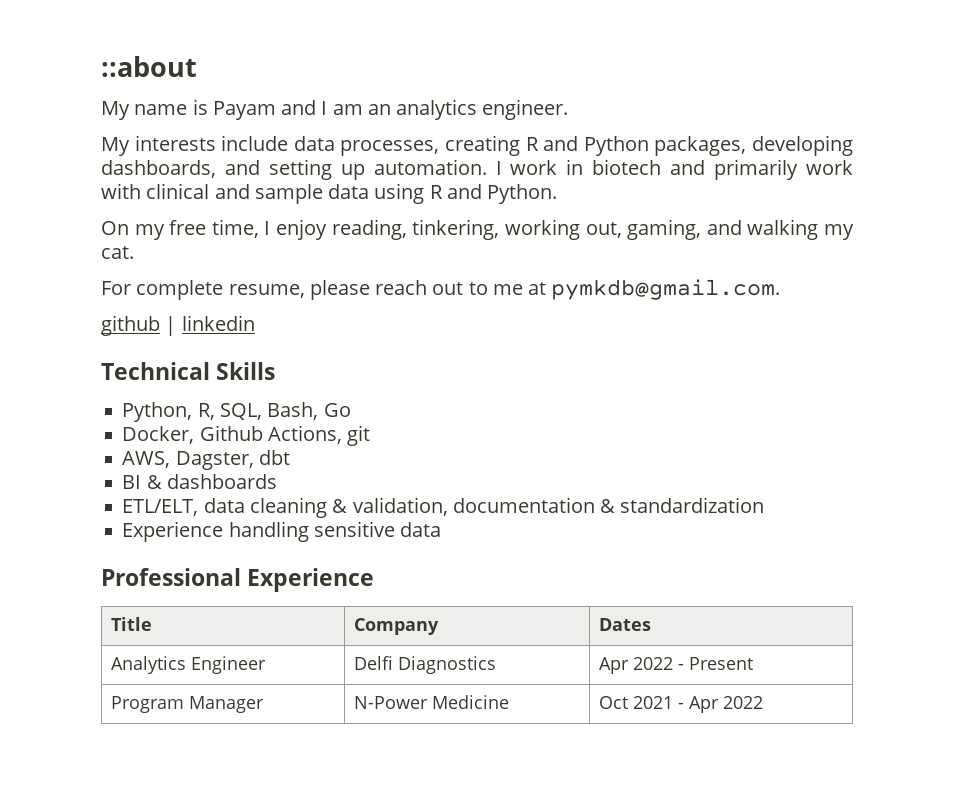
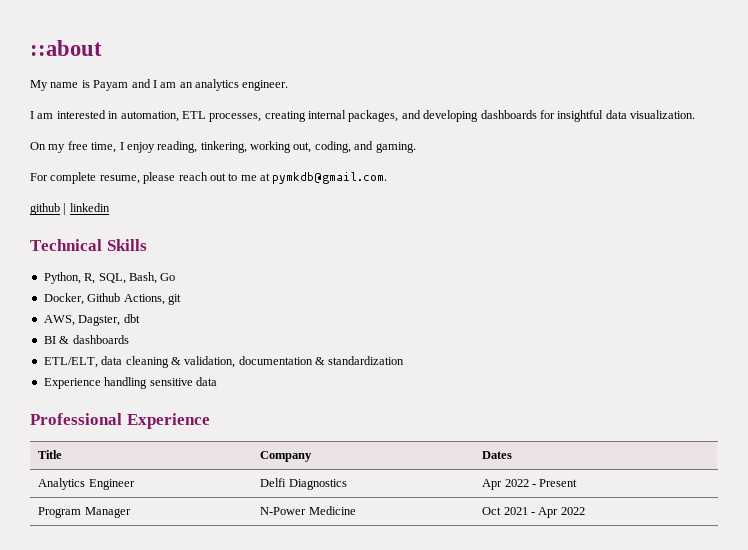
- My interests include data processes, creating R and Python packages, developing dashboards, and setting up automation. I work in biotech and primarily work with clinical and sample data using R and Python.
+ I am interested in automation, ETL processes, creating internal packages, and developing dashboards for insightful data visualization.
- On my free time, I enjoy reading, tinkering, working out, gaming, and walking my cat.
+ On my free time, I enjoy reading, tinkering, working out, coding, and gaming.

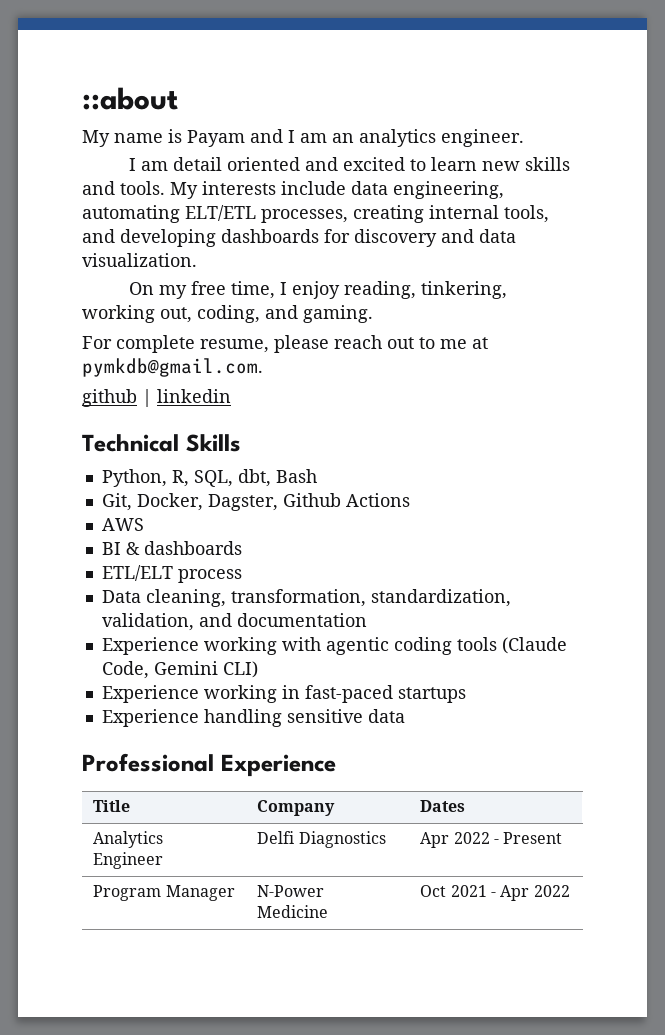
- I am interested in automation, ETL processes, creating internal packages, and developing dashboards for insightful data visualization.
+ I am detail oriented and excited to learn new skills and tools. My interests include data engineering, automating ELT/ETL processes, creating internal tools, and developing dashboards for discovery and data visualization.
- Python, R, SQL, Bash, Go
- Docker, Github Actions, git
- AWS, Dagster, dbt
+ Python, R, SQL, dbt, Bash
+ Git, Docker, Dagster, Github Actions
+ AWS
  BI & dashboards
- ETL/ELT, data cleaning & validation, documentation & standardization
+ ETL/ELT process
+ Data cleaning, transformation, standardization, validation, and documentation
+ Experience working with agentic coding tools (Claude Code, Gemini CLI)
+ Experience working in fast-paced startups

